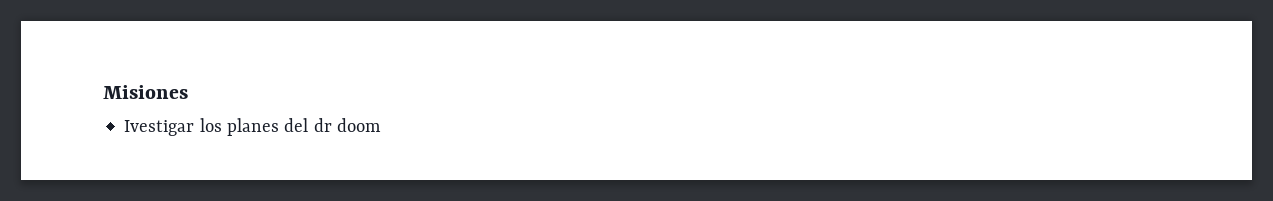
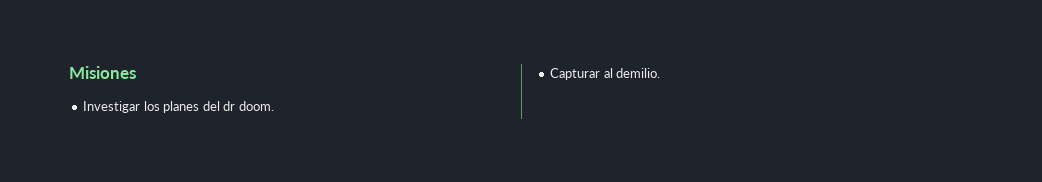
- Ivestigar los planes del dr doom
+ Investigar los planes del dr doom.
+ Capturar al demilio.

